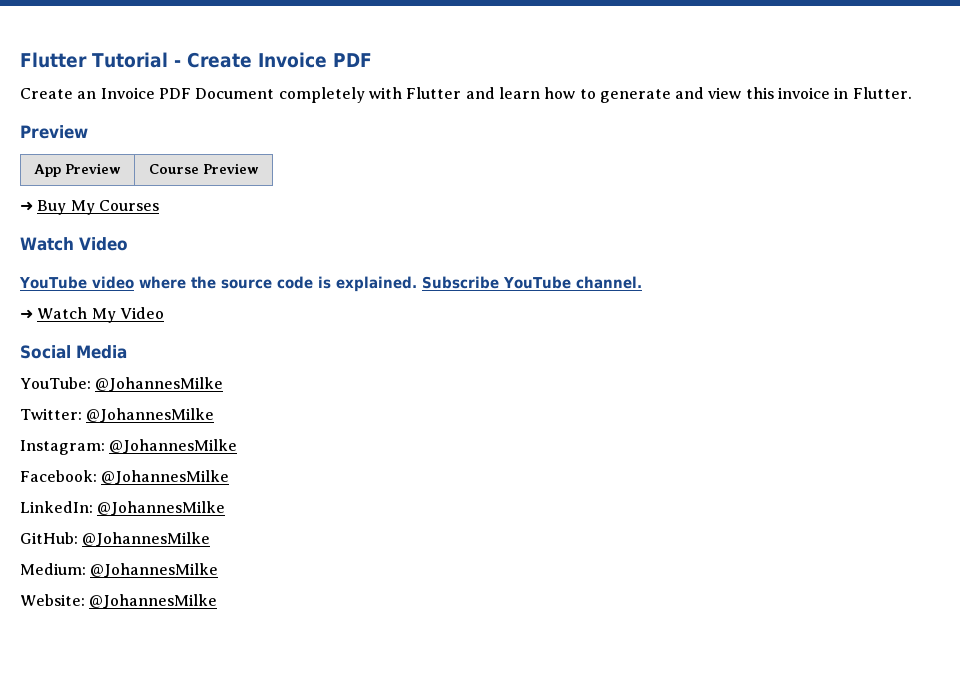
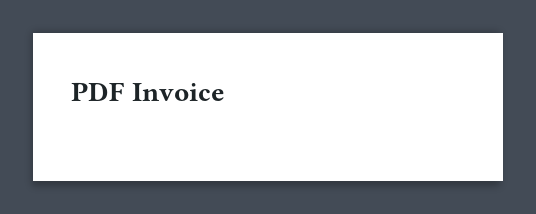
- Flutter Tutorial - Create Invoice PDF
- Create an Invoice PDF Document completely with Flutter and learn how to generate and view this invoice in Flutter.
- Preview
- App Preview | Course Preview
- ➜ Buy My Courses
- Watch Video
- YouTube video where the source code is explained. Subscribe YouTube channel.
- ➜ Watch My Video
- Social Media
- YouTube: @JohannesMilke
- Twitter: @JohannesMilke
- Instagram: @JohannesMilke
- Facebook: @JohannesMilke
- LinkedIn: @JohannesMilke
- GitHub: @JohannesMilke
- Medium: @JohannesMilke
- Website: @JohannesMilke
+ PDF Invoice

